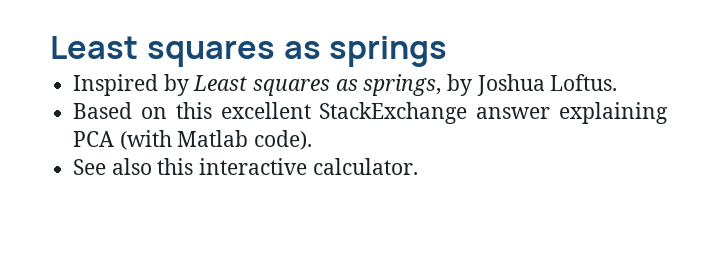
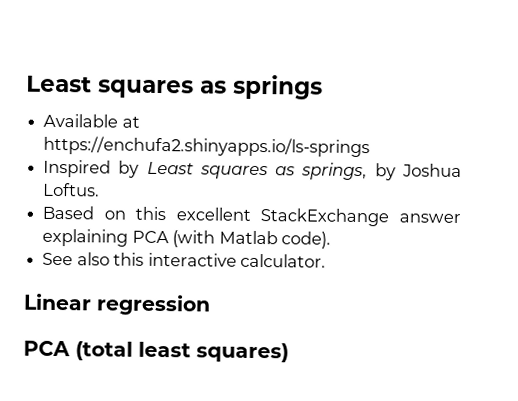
+ Available at https://enchufa2.shinyapps.io/ls-springs
+ Linear regression
+ PCA (total least squares)

